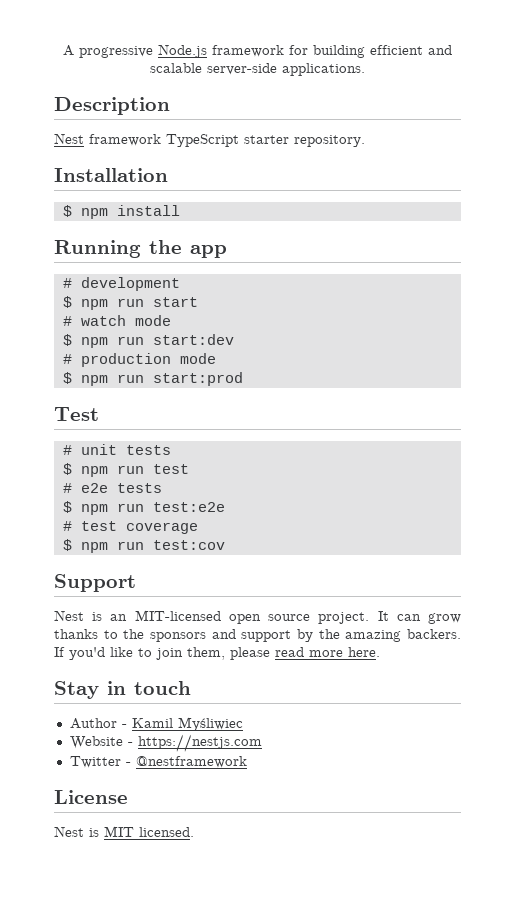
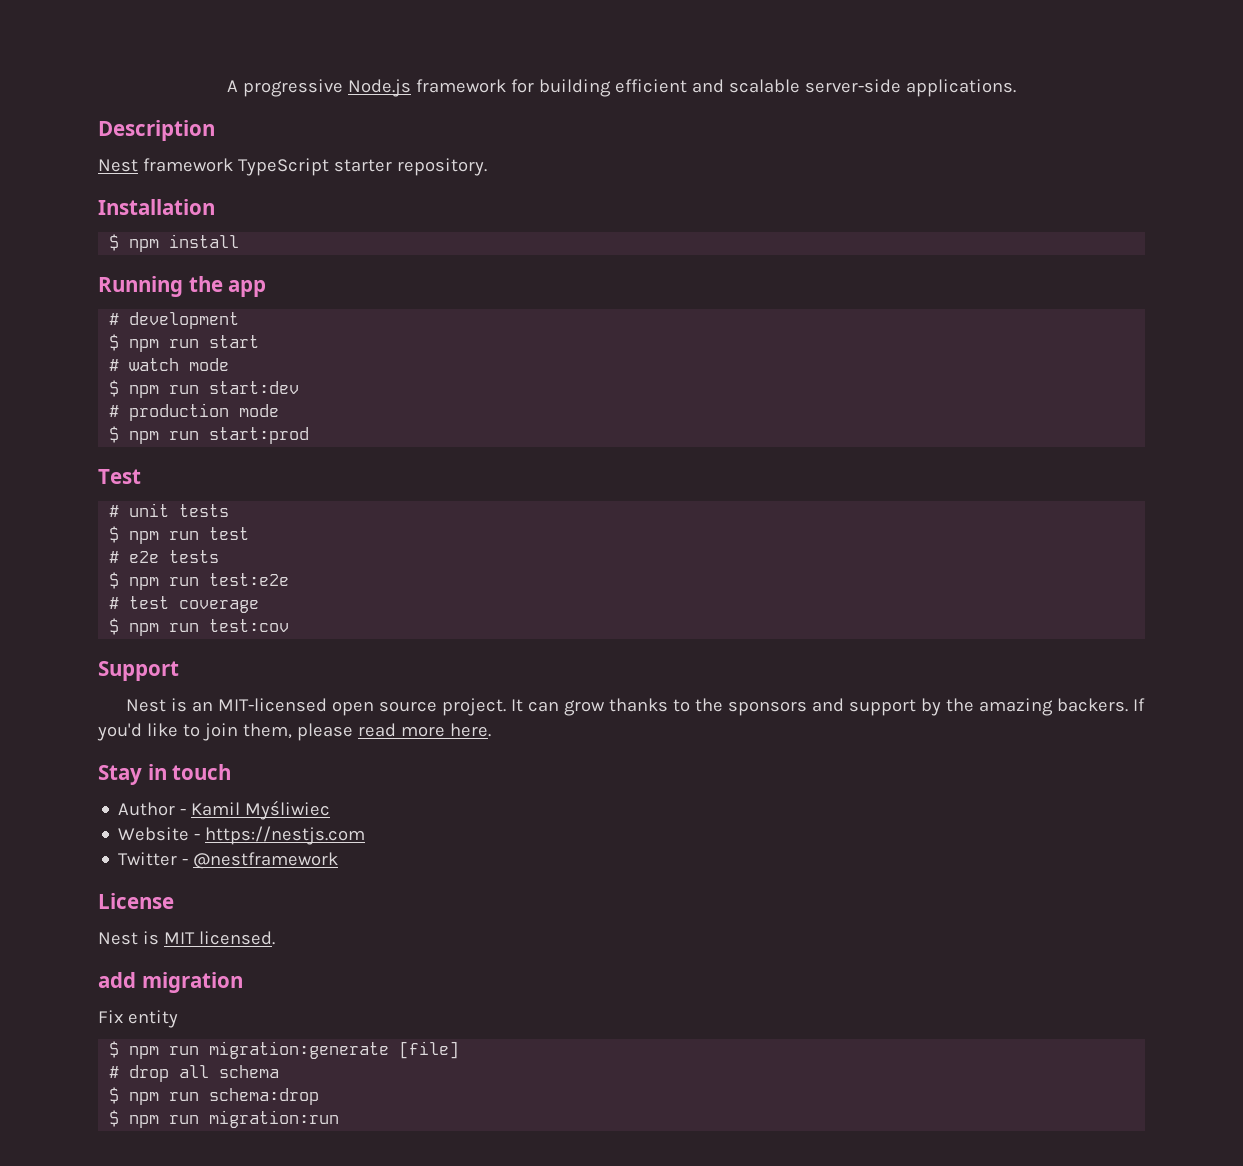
+ add migration
+ Fix entity
+ $ npm run migration:generate [file]
+ # drop all schema
+ $ npm run schema:drop
+ $ npm run migration:run

